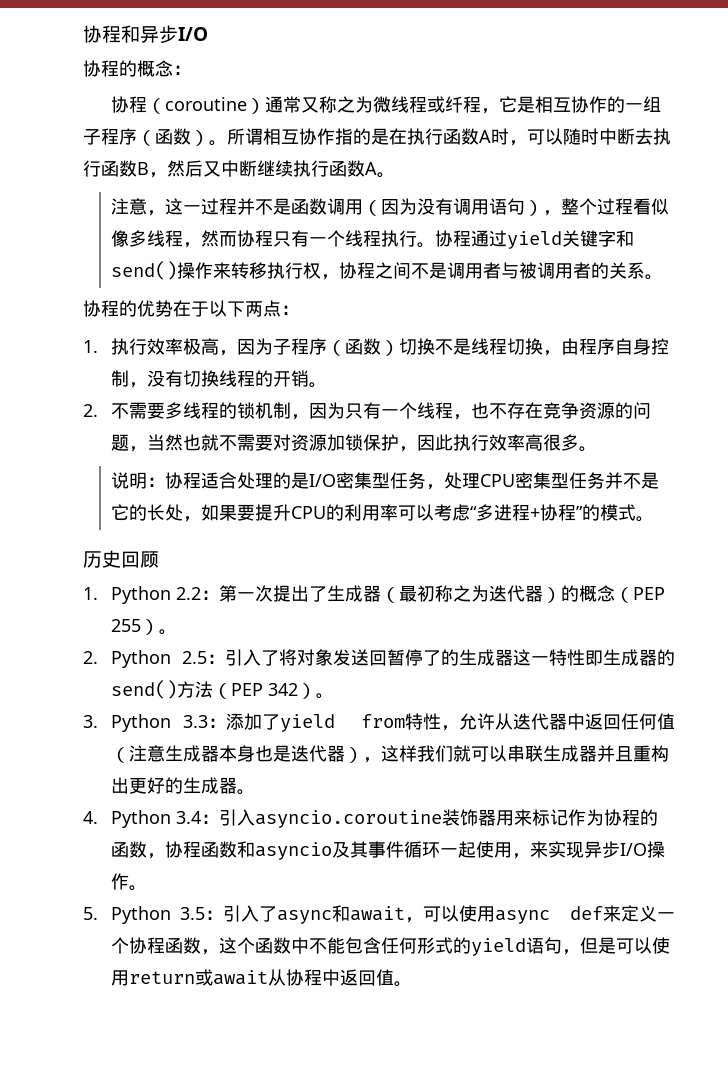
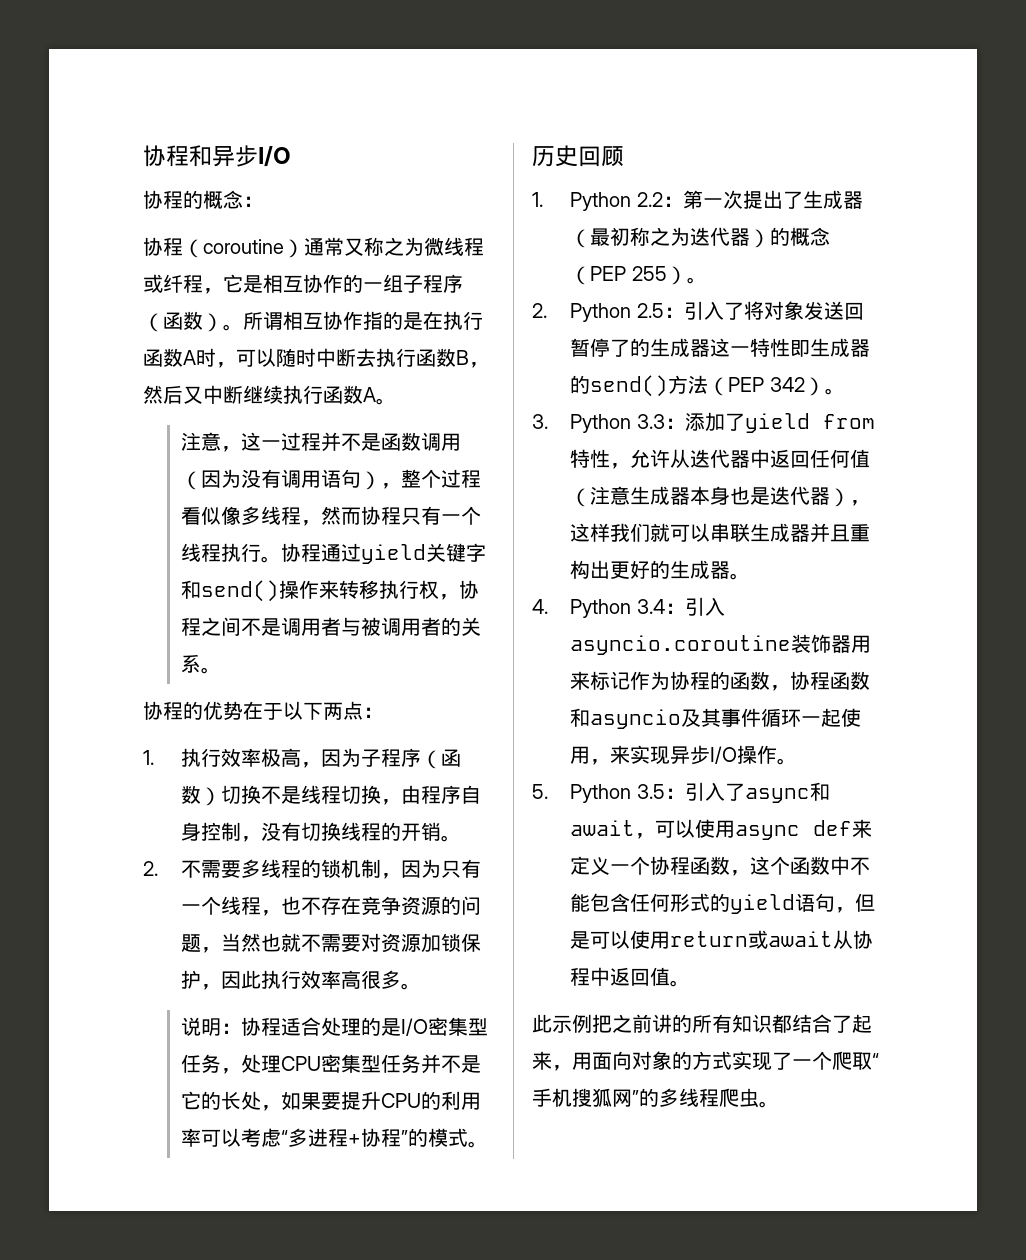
+ 此示例把之前讲的所有知识都结合了起来，用面向对象的方式实现了一个爬取“手机搜狐网”的多线程爬虫。

